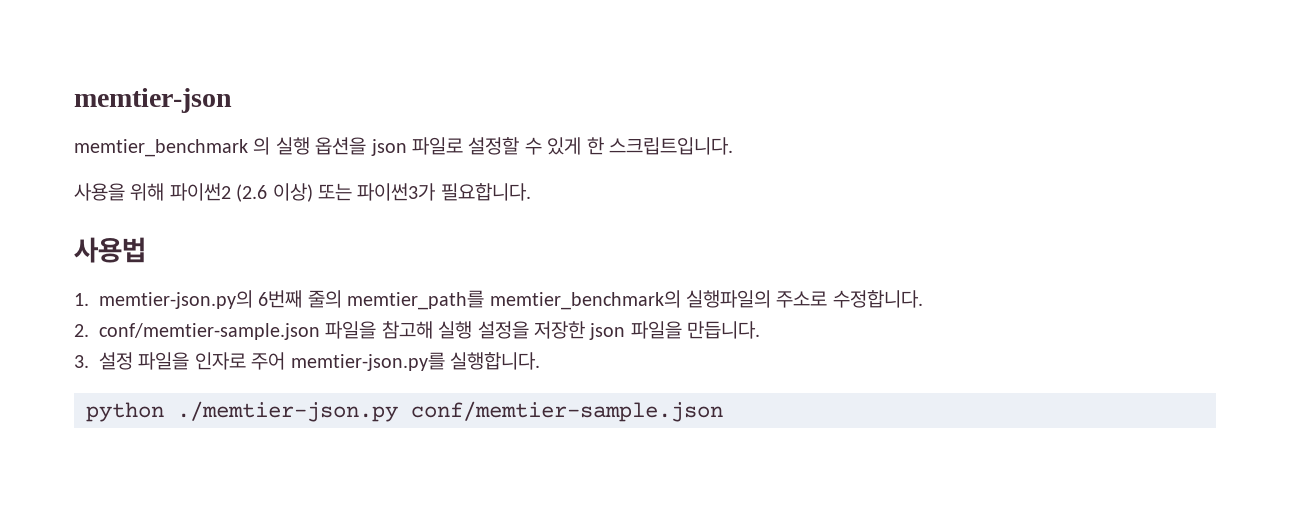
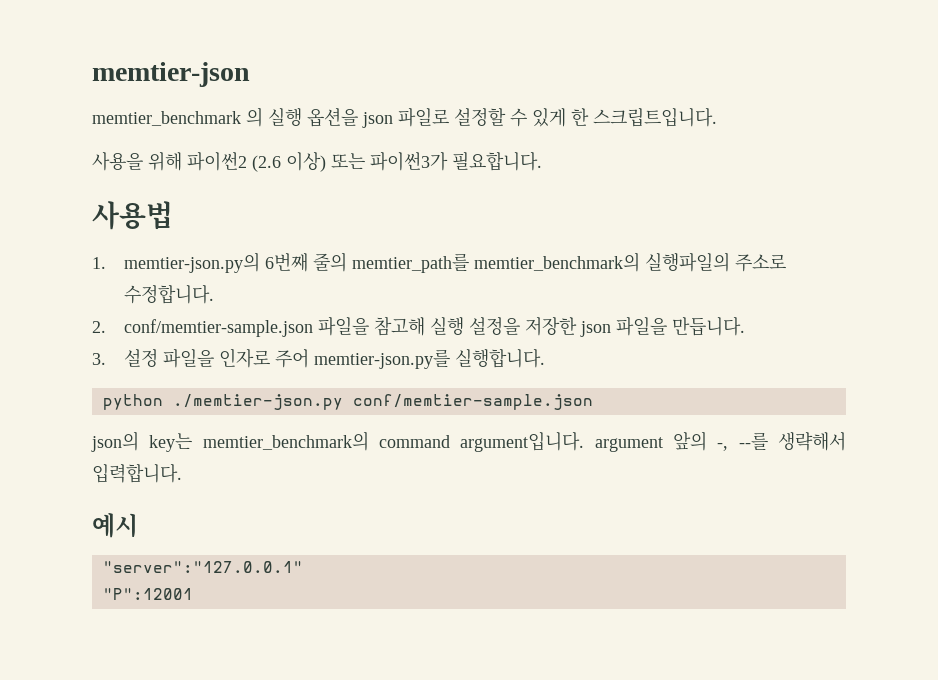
+ json의 key는 memtier_benchmark의 command argument입니다. argument 앞의 -, --를 생략해서 입력합니다.
+ 예시
+ "server":"127.0.0.1"
+ "P":12001

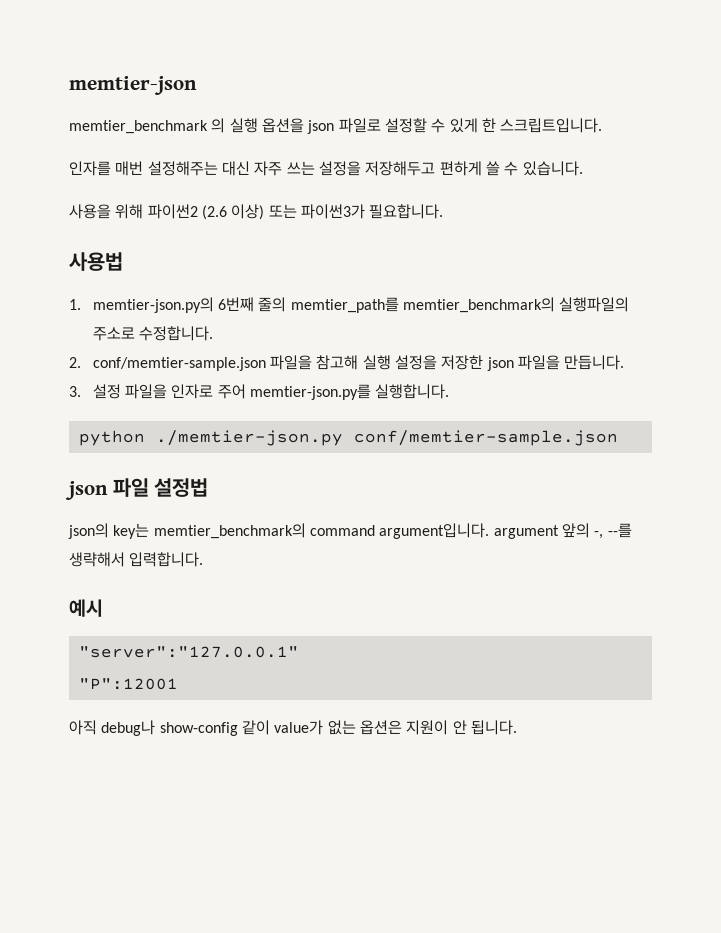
+ 인자를 매번 설정해주는 대신 자주 쓰는 설정을 저장해두고 편하게 쓸 수 있습니다.
+ json 파일 설정법
+ 아직 debug나 show-config 같이 value가 없는 옵션은 지원이 안 됩니다.

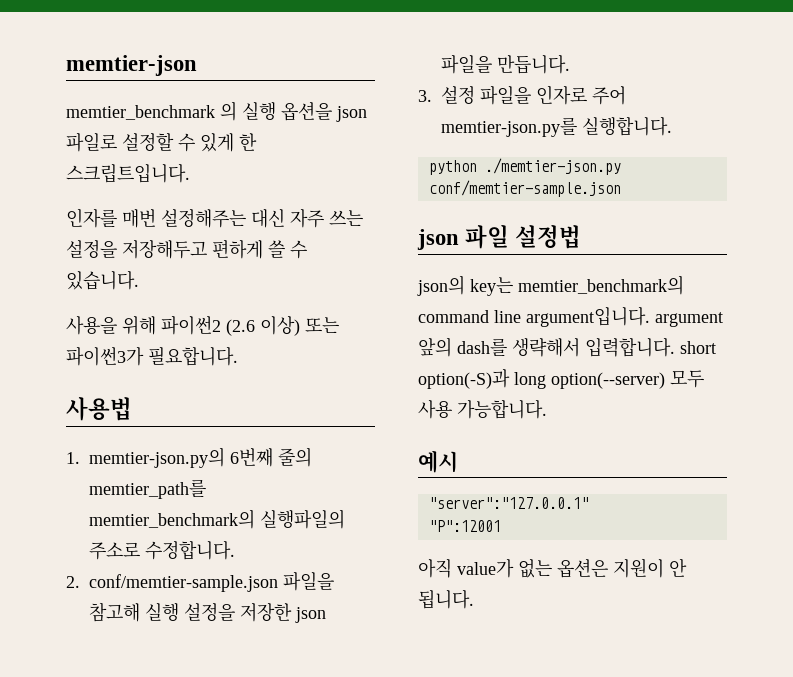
- json의 key는 memtier_benchmark의 command argument입니다. argument 앞의 -, --를 생략해서 입력합니다.
+ json의 key는 memtier_benchmark의 command line argument입니다. argument 앞의 dash를 생략해서 입력합니다. short option(-S)과 long option(--server) 모두 사용 가능합니다.
- 아직 debug나 show-config 같이 value가 없는 옵션은 지원이 안 됩니다.
+ 아직 value가 없는 옵션은 지원이 안 됩니다.

